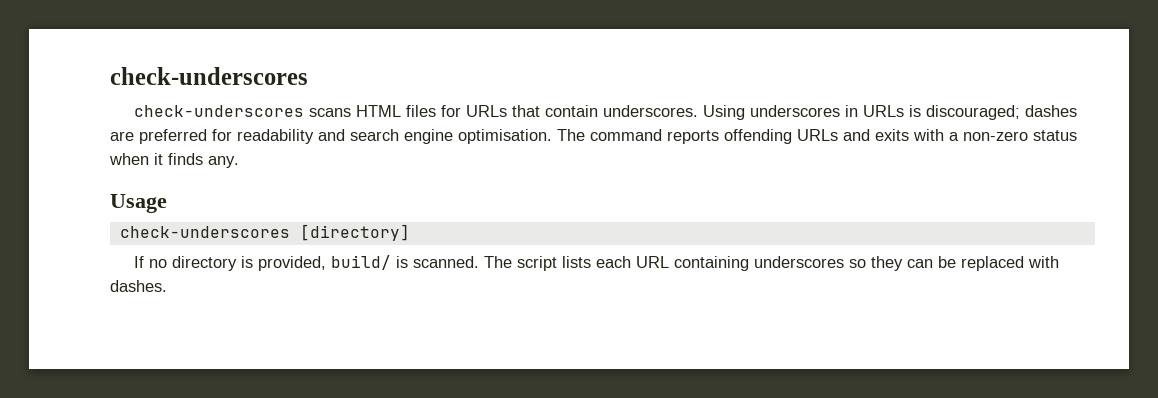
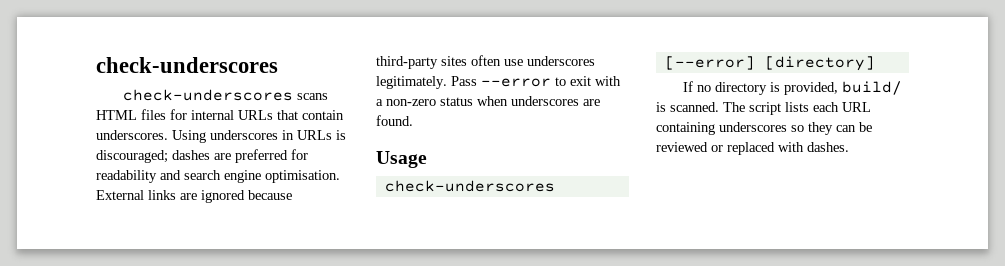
- check-underscores scans HTML files for URLs that contain underscores.
+ check-underscores scans HTML files for internal URLs that contain underscores.
- The command reports offending URLs and exits with a non-zero status when it finds any.
+ External links are ignored because third-party sites often use underscores legitimately. Pass --error to exit with a non-zero status when underscores are found.
- check-underscores [directory]
+ check-underscores [--error] [directory]
- The script lists each URL containing underscores so they can be replaced with dashes.
+ The script lists each URL containing underscores so they can be reviewed or replaced with dashes.

